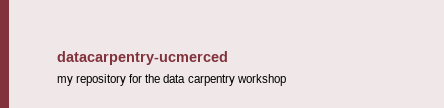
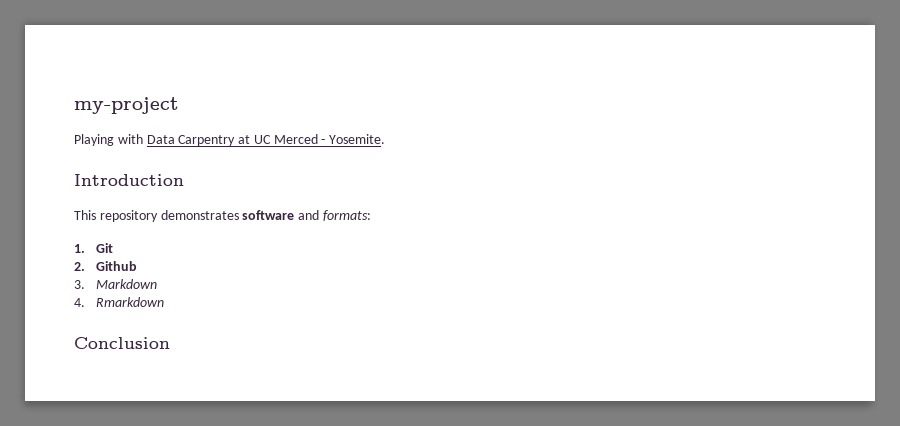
- datacarpentry-ucmerced
- my repository for the data carpentry workshop
+ my-project
+ Playing with Data Carpentry at UC Merced - Yosemite.
+ Introduction
+ This repository demonstrates software and formats:
+ 1. Git
+ 2. Github
+ 3. Markdown
+ 4. Rmarkdown
+ Conclusion

